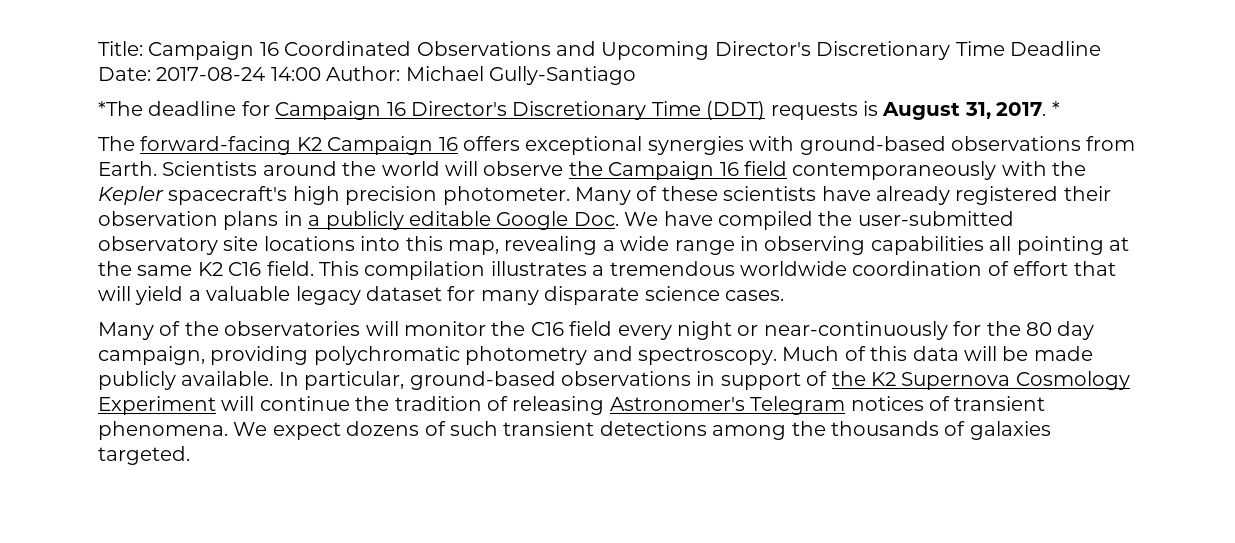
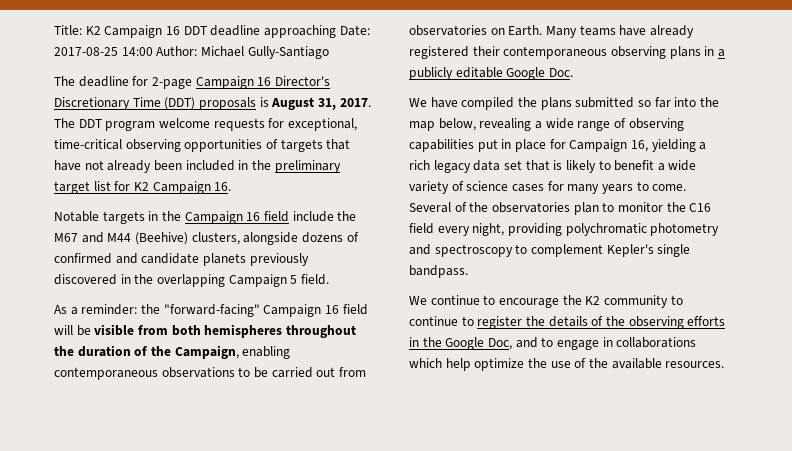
- Title: Campaign 16 Coordinated Observations and Upcoming Director's Discretionary Time Deadline Date: 2017-08-24 14:00 Author: Michael Gully-Santiago
+ Title: K2 Campaign 16 DDT deadline approaching Date: 2017-08-25 14:00 Author: Michael Gully-Santiago
- *The deadline for Campaign 16 Director's Discretionary Time (DDT) requests is August 31, 2017.
+ The deadline for 2-page Campaign 16 Director's Discretionary Time (DDT) proposals is August 31, 2017.
- *
- The forward-facing K2 Campaign 16 offers exceptional synergies with ground-based observations from Earth. Scientists around the world will observe the Campaign 16 field contemporaneously with the Kepler spacecraft's high precision photometer. Many of these scientists have already registered their observation plans in a publicly editable Google Doc. We have compiled the user-submitted observatory site locations into this map, revealing a wide range in observing capabilities all pointing at the same K2 C16 field. This compilation illustrates a tremendous worldwide coordination of effort that will yield a valuable legacy dataset for many disparate science cases.
- Many of the observatories will monitor the C16 field every night or near-continuously for the 80 day campaign, providing polychromatic photometry and spectroscopy. Much of this data will be made publicly available. In particular, ground-based observations in support of the K2 Supernova Cosmology Experiment will continue the tradition of releasing Astronomer's Telegram notices of transient phenomena. We expect dozens of such transient detections among the thousands of galaxies targeted.
+ The DDT program welcome requests for exceptional, time-critical observing opportunities of targets that have not already been included in the preliminary target list for K2 Campaign 16.
+ Notable targets in the Campaign 16 field include the M67 and M44 (Beehive) clusters, alongside dozens of confirmed and candidate planets previously discovered in the overlapping Campaign 5 field.
+ As a reminder: the "forward-facing" Campaign 16 field will be visible from both hemispheres throughout the duration of the Campaign, enabling contemporaneous observations to be carried out from observatories on Earth. Many teams have already registered their contemporaneous observing plans in a publicly editable Google Doc.
+ We have compiled the plans submitted so far into the map below, revealing a wide range of observing capabilities put in place for Campaign 16, yielding a rich legacy data set that is likely to benefit a wide variety of science cases for many years to come. Several of the observatories plan to monitor the C16 field every night, providing polychromatic photometry and spectroscopy to complement Kepler's single bandpass.
+ We continue to encourage the K2 community to continue to register the details of the observing efforts in the Google Doc, and to engage in collaborations which help optimize the use of the available resources.

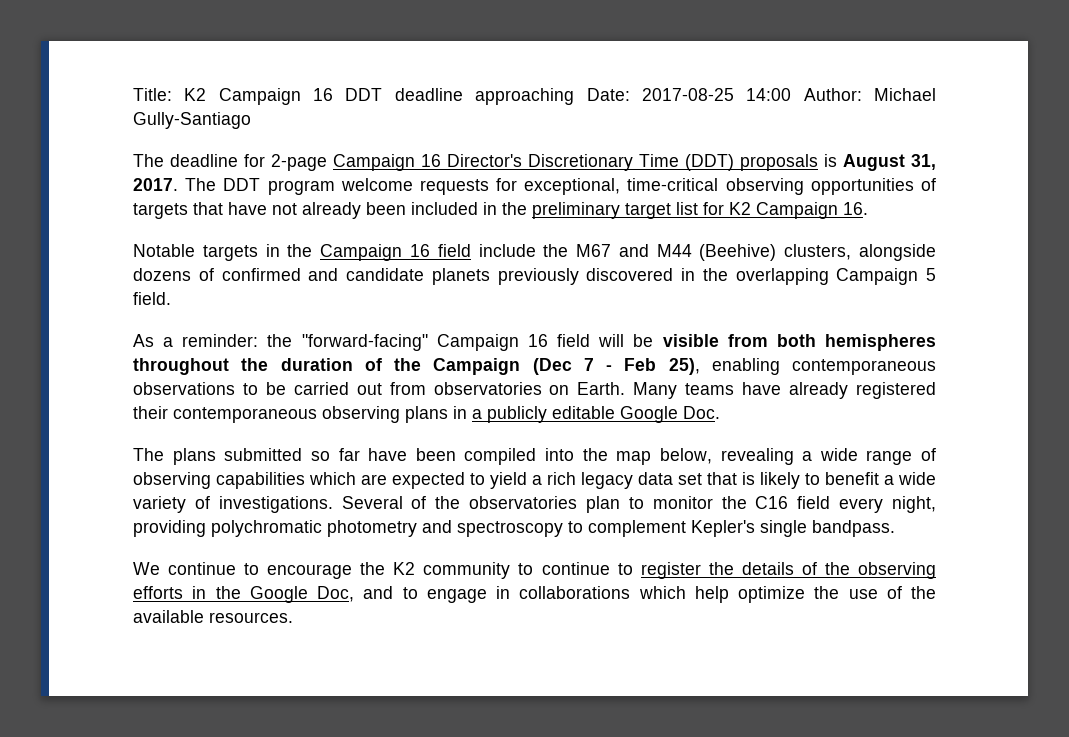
- As a reminder: the "forward-facing" Campaign 16 field will be visible from both hemispheres throughout the duration of the Campaign, enabling contemporaneous observations to be carried out from observatories on Earth.
+ As a reminder: the "forward-facing" Campaign 16 field will be visible from both hemispheres throughout the duration of the Campaign (Dec 7 - Feb 25), enabling contemporaneous observations to be carried out from observatories on Earth.
- We have compiled the plans submitted so far into the map below, revealing a wide range of observing capabilities put in place for Campaign 16, yielding a rich legacy data set that is likely to benefit a wide variety of science cases for many years to come.
+ The plans submitted so far have been compiled into the map below, revealing a wide range of observing capabilities which are expected to yield a rich legacy data set that is likely to benefit a wide variety of investigations.

